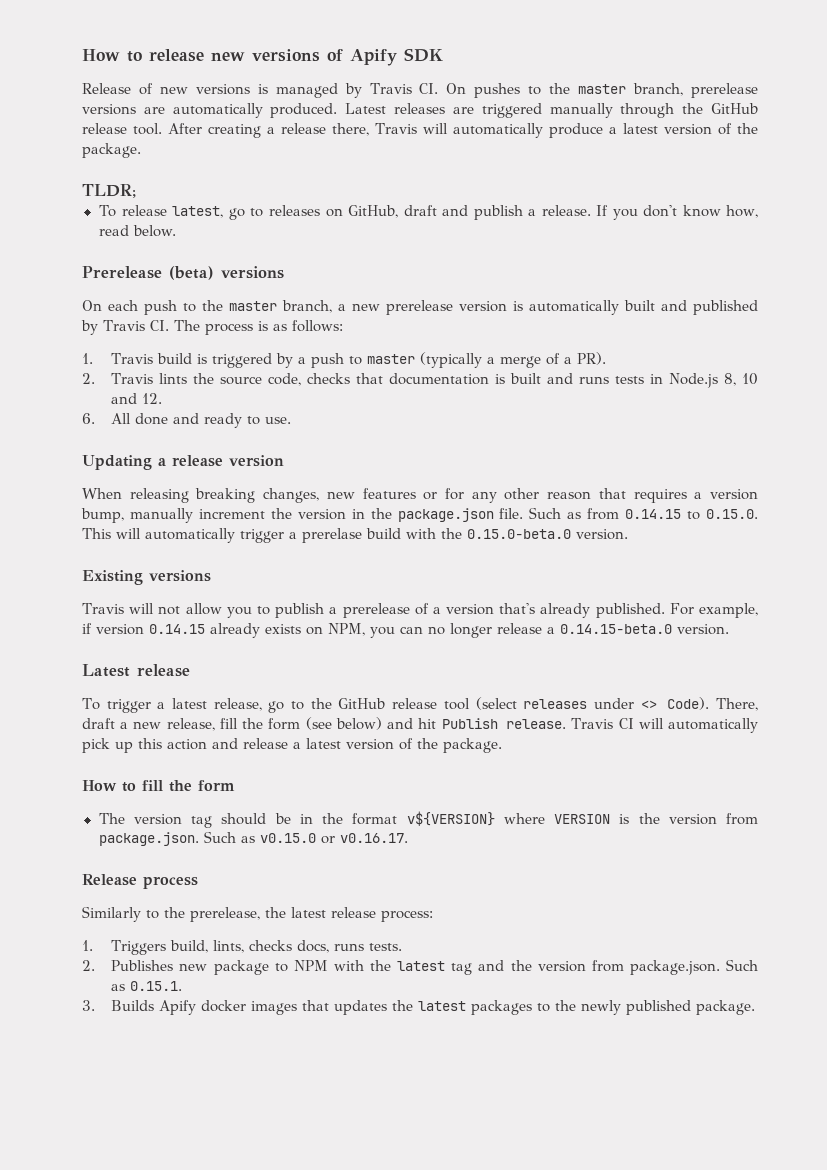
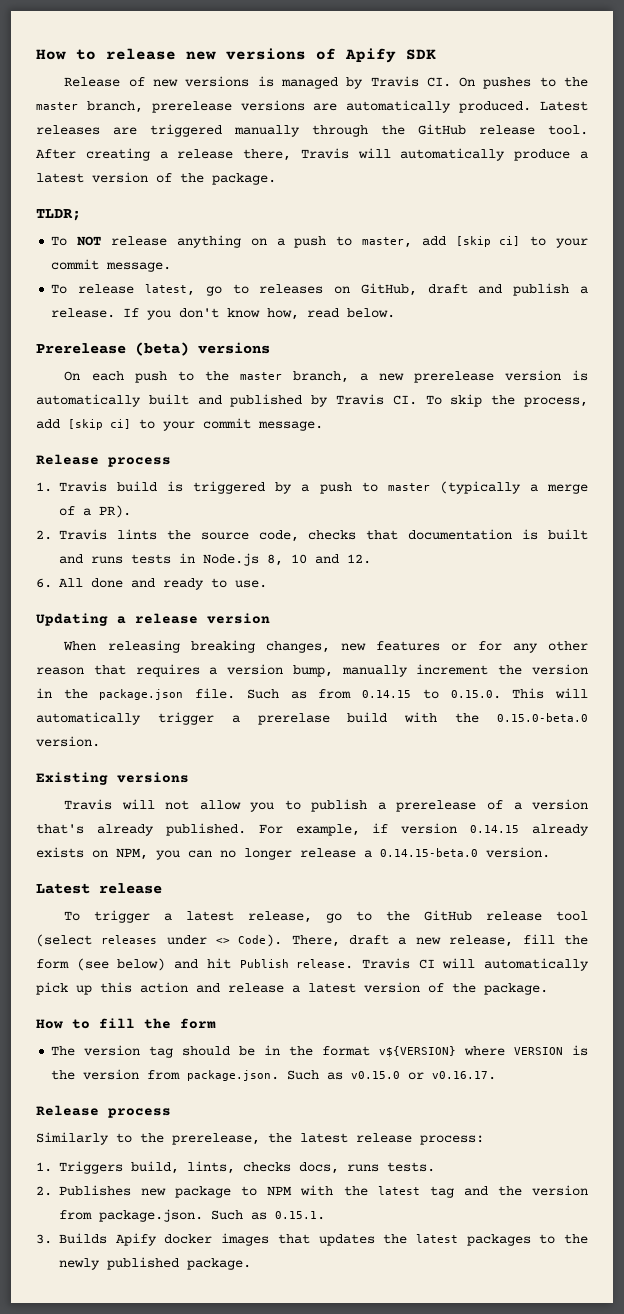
+ To NOT release anything on a push to master, add [skip ci] to your commit message.
- On each push to the master branch, a new prerelease version is automatically built and published by Travis CI. The process is as follows:
+ On each push to the master branch, a new prerelease version is automatically built and published by Travis CI. To skip the process, add [skip ci] to your commit message.
+ Release process

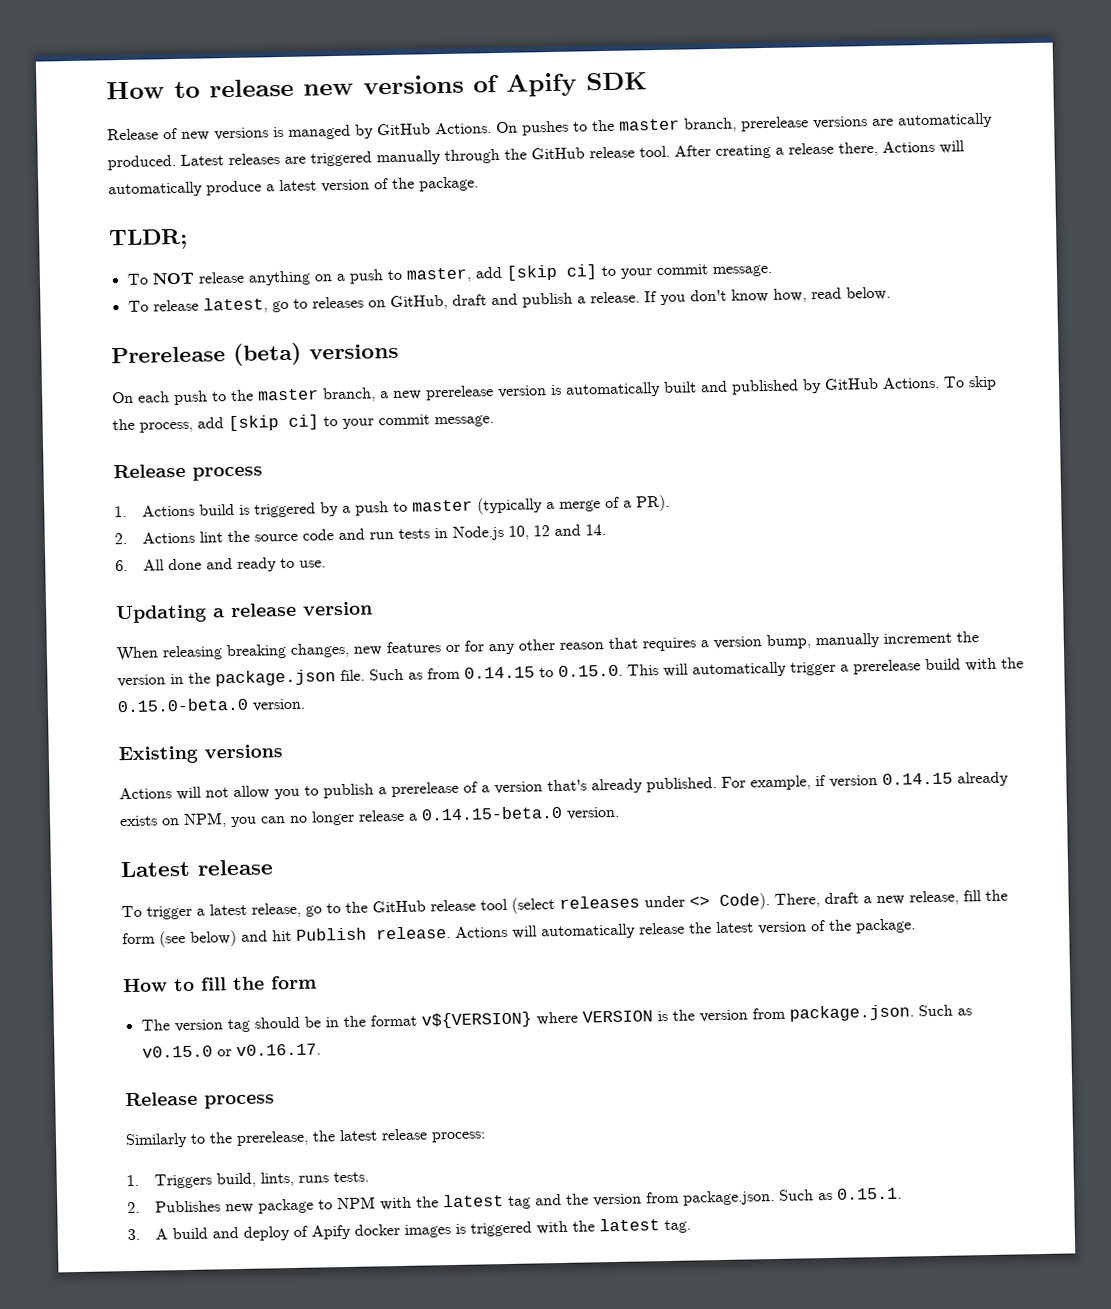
- Release of new versions is managed by Travis CI. On pushes to the master branch, prerelease versions are automatically produced.
+ Release of new versions is managed by GitHub Actions. On pushes to the master branch, prerelease versions are automatically produced.
- After creating a release there, Travis will automatically produce a latest version of the package.
+ After creating a release there, Actions will automatically produce a latest version of the package.
- On each push to the master branch, a new prerelease version is automatically built and published by Travis CI. To skip the process, add [skip ci] to your commit message.
+ On each push to the master branch, a new prerelease version is automatically built and published by GitHub Actions. To skip the process, add [skip ci] to your commit message.
- 1. Travis build is triggered by a push to master (typically a merge of a PR).
+ 1. Actions build is triggered by a push to master (typically a merge of a PR).
- 2. Travis lints the source code, checks that documentation is built and runs tests in Node.js 8, 10 and 12.
+ 2. Actions lint the source code and run tests in Node.js 10, 12 and 14.
- Such as from 0.14.15 to 0.15.0. This will automatically trigger a prerelase build with the 0.15.0-beta.0 version.
+ Such as from 0.14.15 to 0.15.0. This will automatically trigger a prerelease build with the 0.15.0-beta.0 version.
- Travis will not allow you to publish a prerelease of a version that's already published.
+ Actions will not allow you to publish a prerelease of a version that's already published.
- Travis CI will automatically pick up this action and release a latest version of the package.
+ Actions will automatically release the latest version of the package.
- 1. Triggers build, lints, checks docs, runs tests.
+ 1. Triggers build, lints, runs tests.
- 3. Builds Apify docker images that updates the latest packages to the newly published package.
+ 3. A build and deploy of Apify docker images is triggered with the latest tag.

